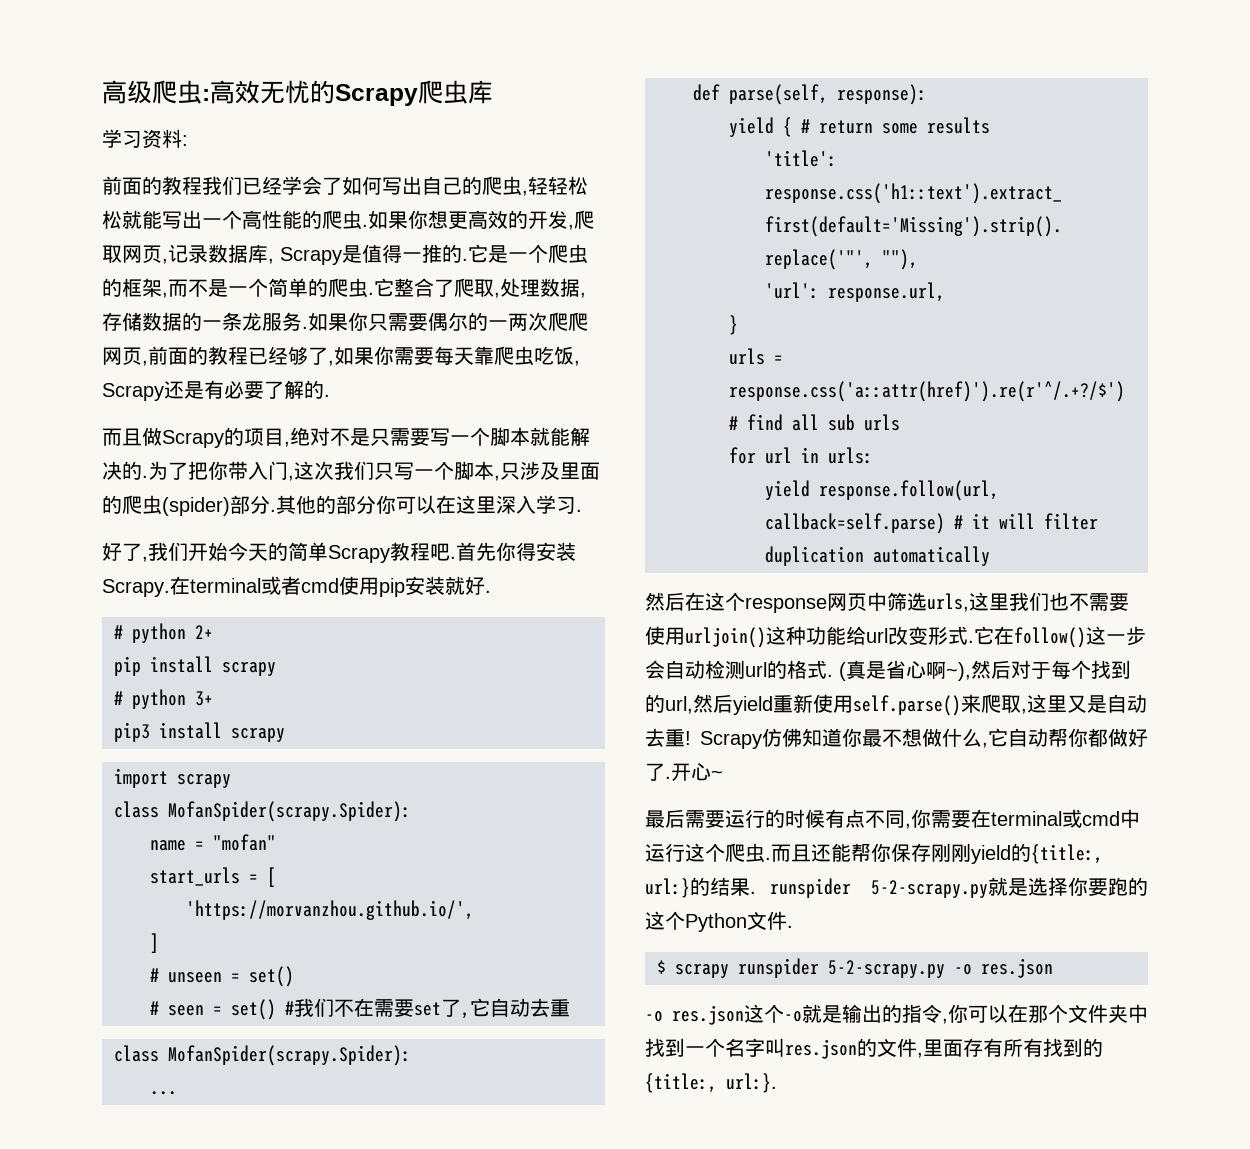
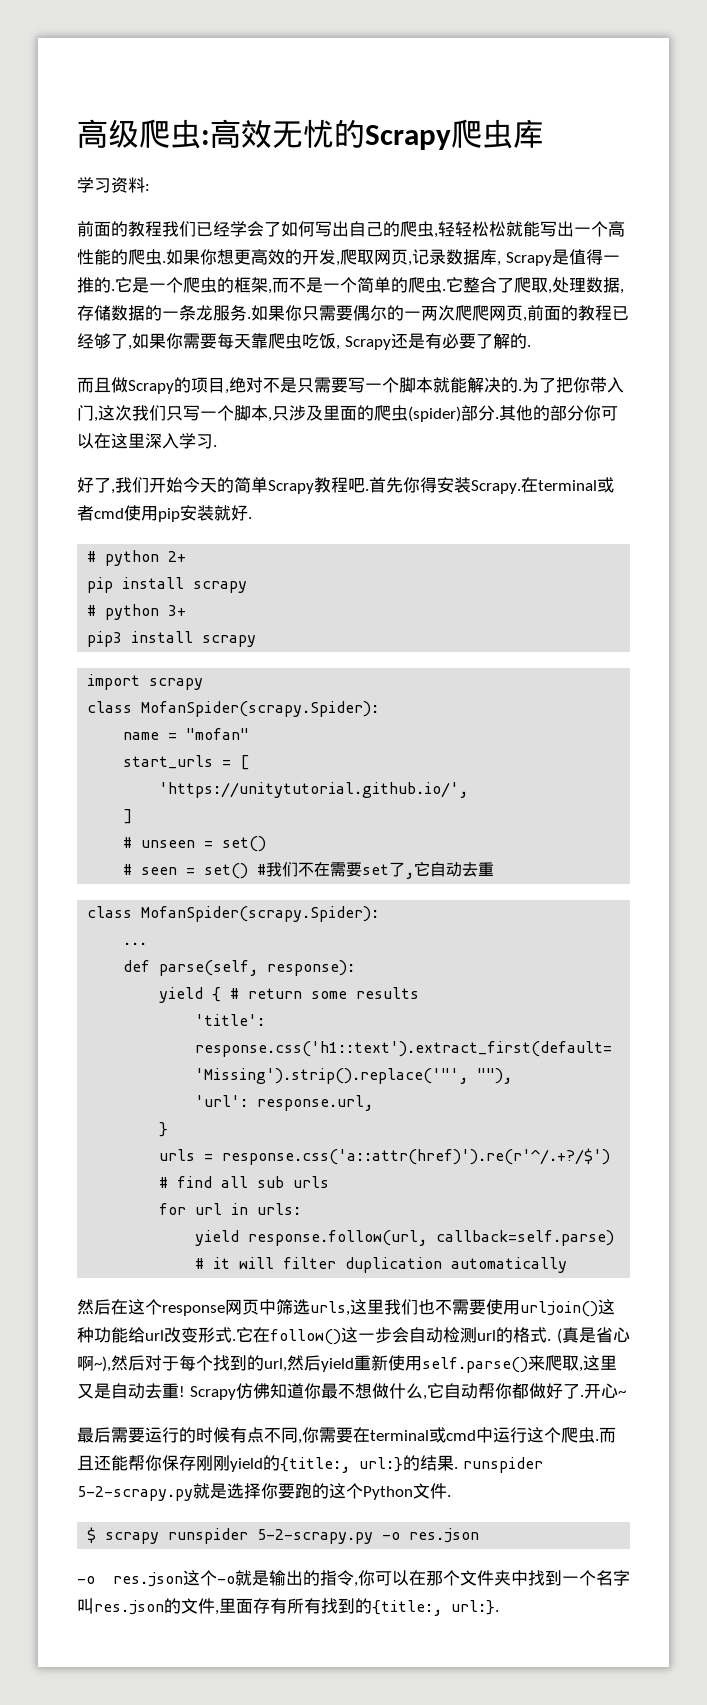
- 'https://morvanzhou.github.io/',
+ 'https://unitytutorial.github.io/',

